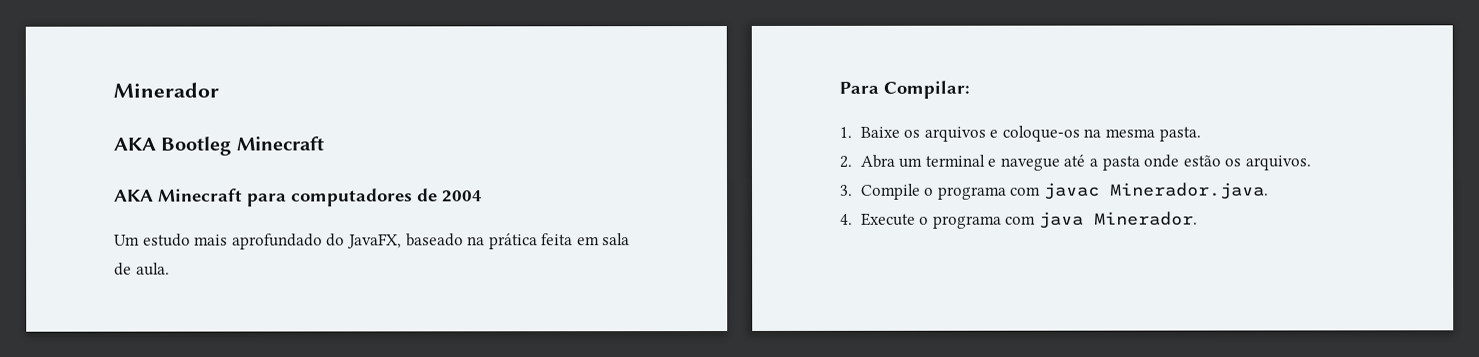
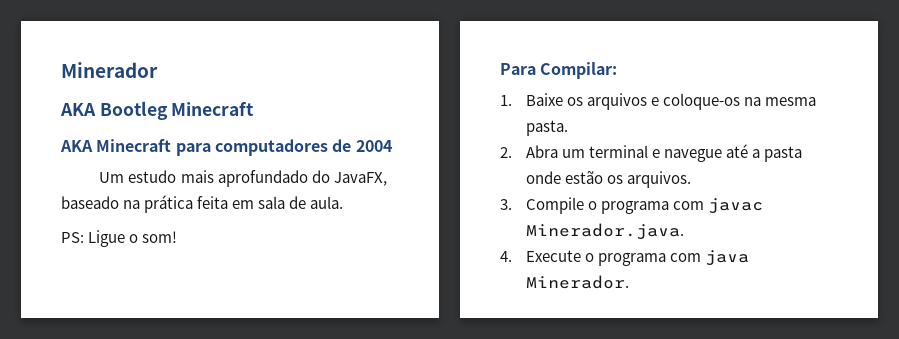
+ PS: Ligue o som!

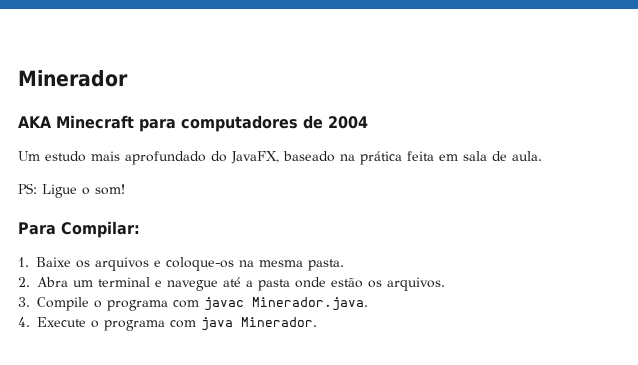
- AKA Bootleg Minecraft

